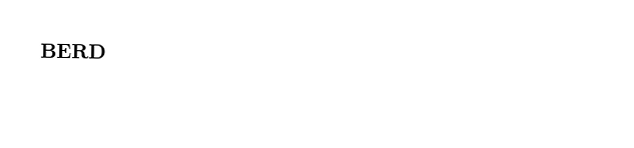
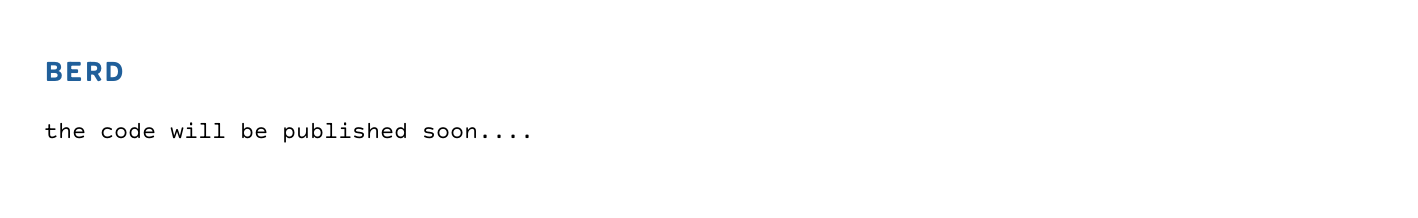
+ the code will be published soon....

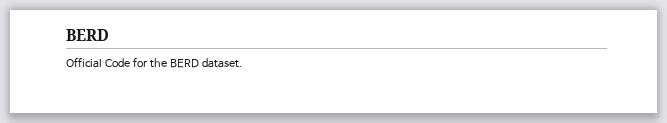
- the code will be published soon....
+ Official Code for the BERD dataset.

